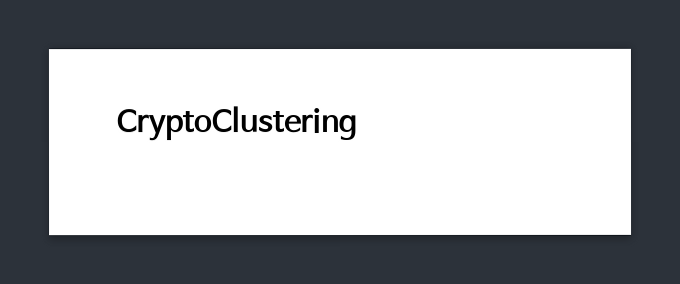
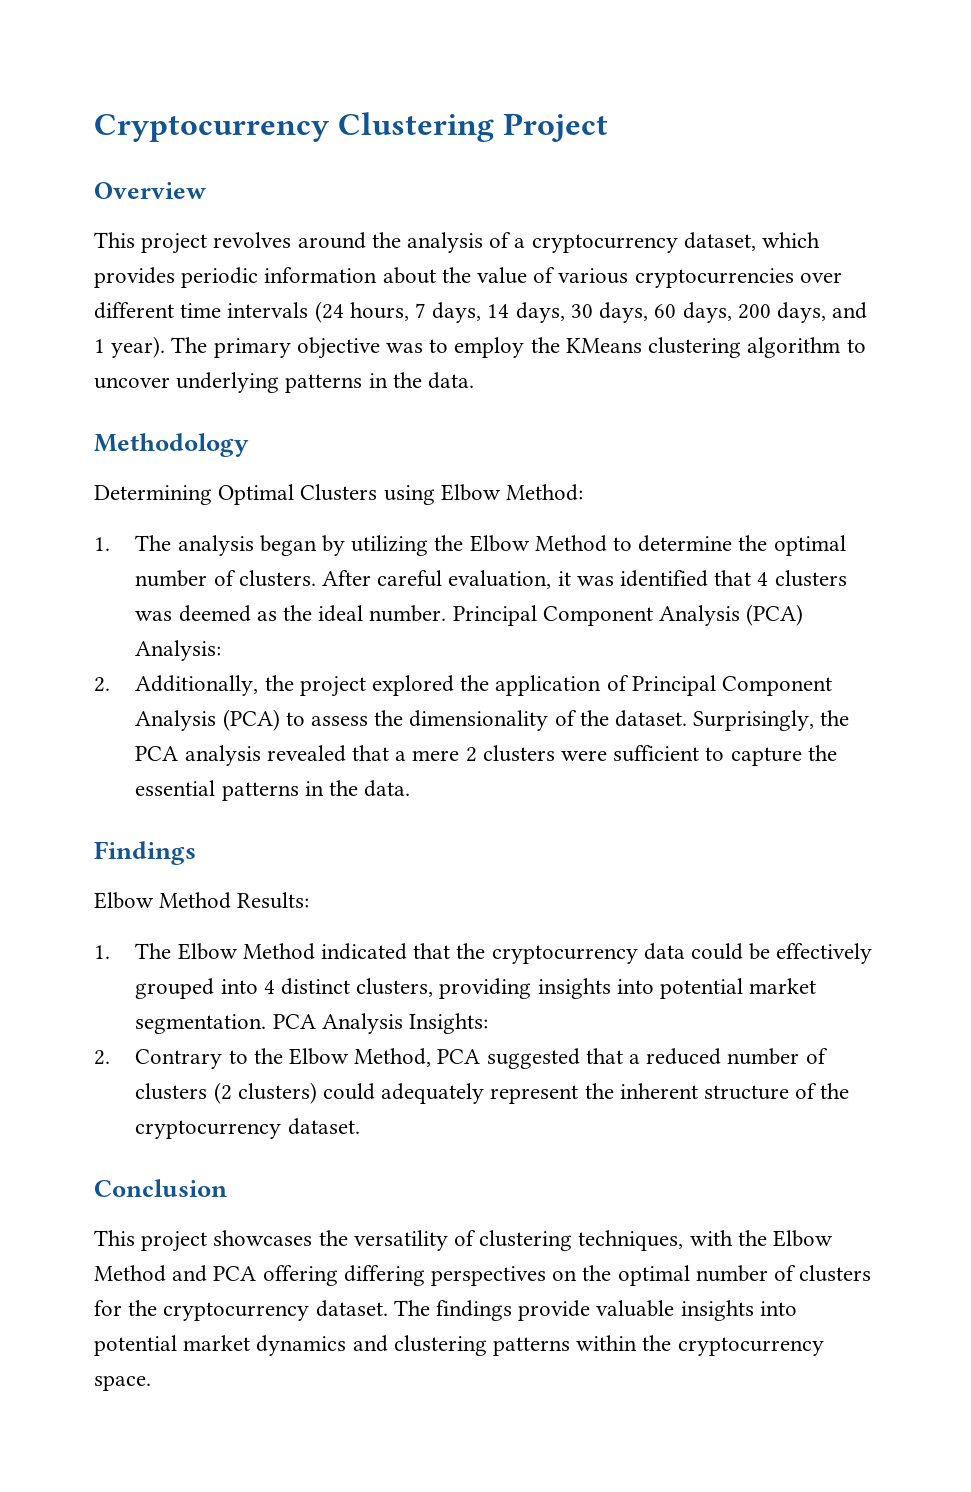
- CryptoClustering
+ Cryptocurrency Clustering Project
+ Overview
+ This project revolves around the analysis of a cryptocurrency dataset, which provides periodic information about the value of various cryptocurrencies over different time intervals (24 hours, 7 days, 14 days, 30 days, 60 days, 200 days, and 1 year). The primary objective was to employ the KMeans clustering algorithm to uncover underlying patterns in the data.
+ Methodology
+ Determining Optimal Clusters using Elbow Method:
+ 1. The analysis began by utilizing the Elbow Method to determine the optimal number of clusters. After careful evaluation, it was identified that 4 clusters was deemed as the ideal number. Principal Component Analysis (PCA) Analysis:
+ 2. Additionally, the project explored the application of Principal Component Analysis (PCA) to assess the dimensionality of the dataset. Surprisingly, the PCA analysis revealed that a mere 2 clusters were sufficient to capture the essential patterns in the data.
+ Findings
+ Elbow Method Results:
+ 1. The Elbow Method indicated that the cryptocurrency data could be effectively grouped into 4 distinct clusters, providing insights into potential market segmentation. PCA Analysis Insights:
+ 2. Contrary to the Elbow Method, PCA suggested that a reduced number of clusters (2 clusters) could adequately represent the inherent structure of the cryptocurrency dataset.
+ Conclusion
+ This project showcases the versatility of clustering techniques, with the Elbow Method and PCA offering differing perspectives on the optimal number of clusters for the cryptocurrency dataset. The findings provide valuable insights into potential market dynamics and clustering patterns within the cryptocurrency space.

